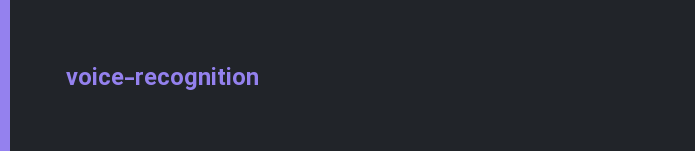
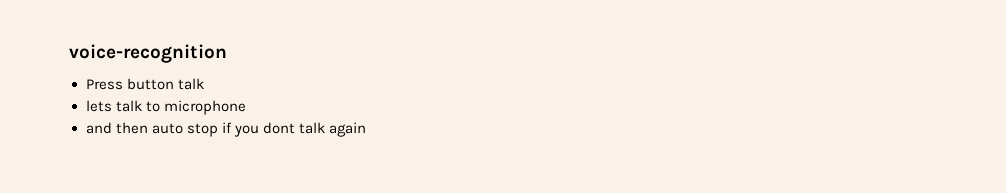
+ Press button talk
+ lets talk to microphone
+ and then auto stop if you dont talk again

